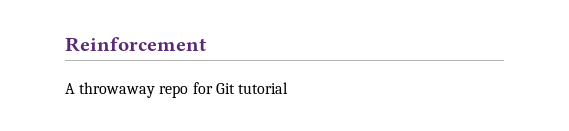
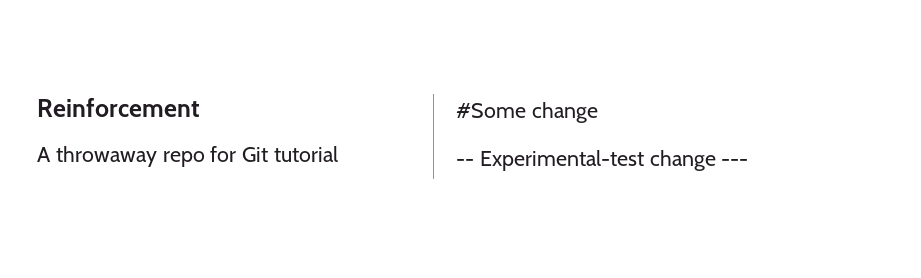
- A throwaway repo for Git tutorial
+ A throwaway repo for Git tutorial #Some change
+ -- Experimental-test change ---

